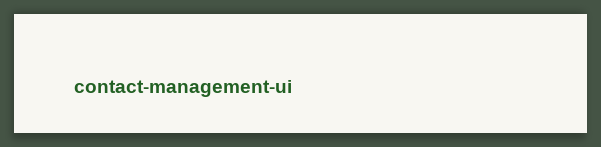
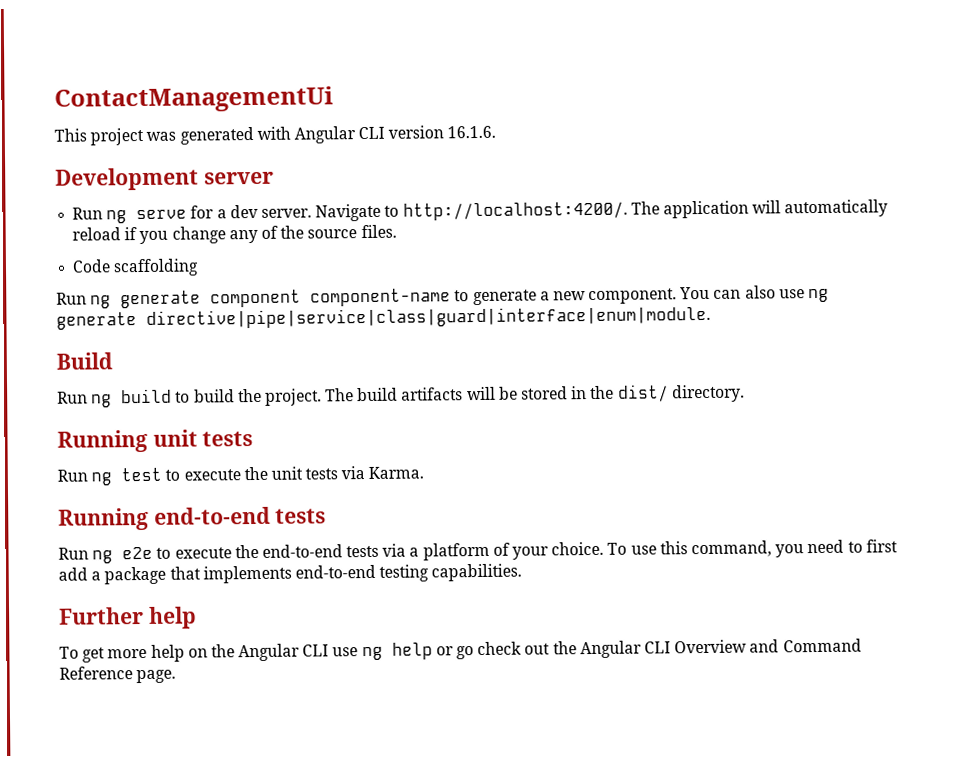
- contact-management-ui
+ ContactManagementUi
+ This project was generated with Angular CLI version 16.1.6.
+ Development server
+ Run ng serve for a dev server. Navigate to http://localhost:4200/. The application will automatically reload if you change any of the source files.
+ Code scaffolding
+ Run ng generate component component-name to generate a new component. You can also use ng generate directive|pipe|service|class|guard|interface|enum|module.
+ Build
+ Run ng build to build the project. The build artifacts will be stored in the dist/ directory.
+ Running unit tests
+ Run ng test to execute the unit tests via Karma.
+ Running end-to-end tests
+ Run ng e2e to execute the end-to-end tests via a platform of your choice. To use this command, you need to first add a package that implements end-to-end testing capabilities.
+ Further help
+ To get more help on the Angular CLI use ng help or go check out the Angular CLI Overview and Command Reference page.

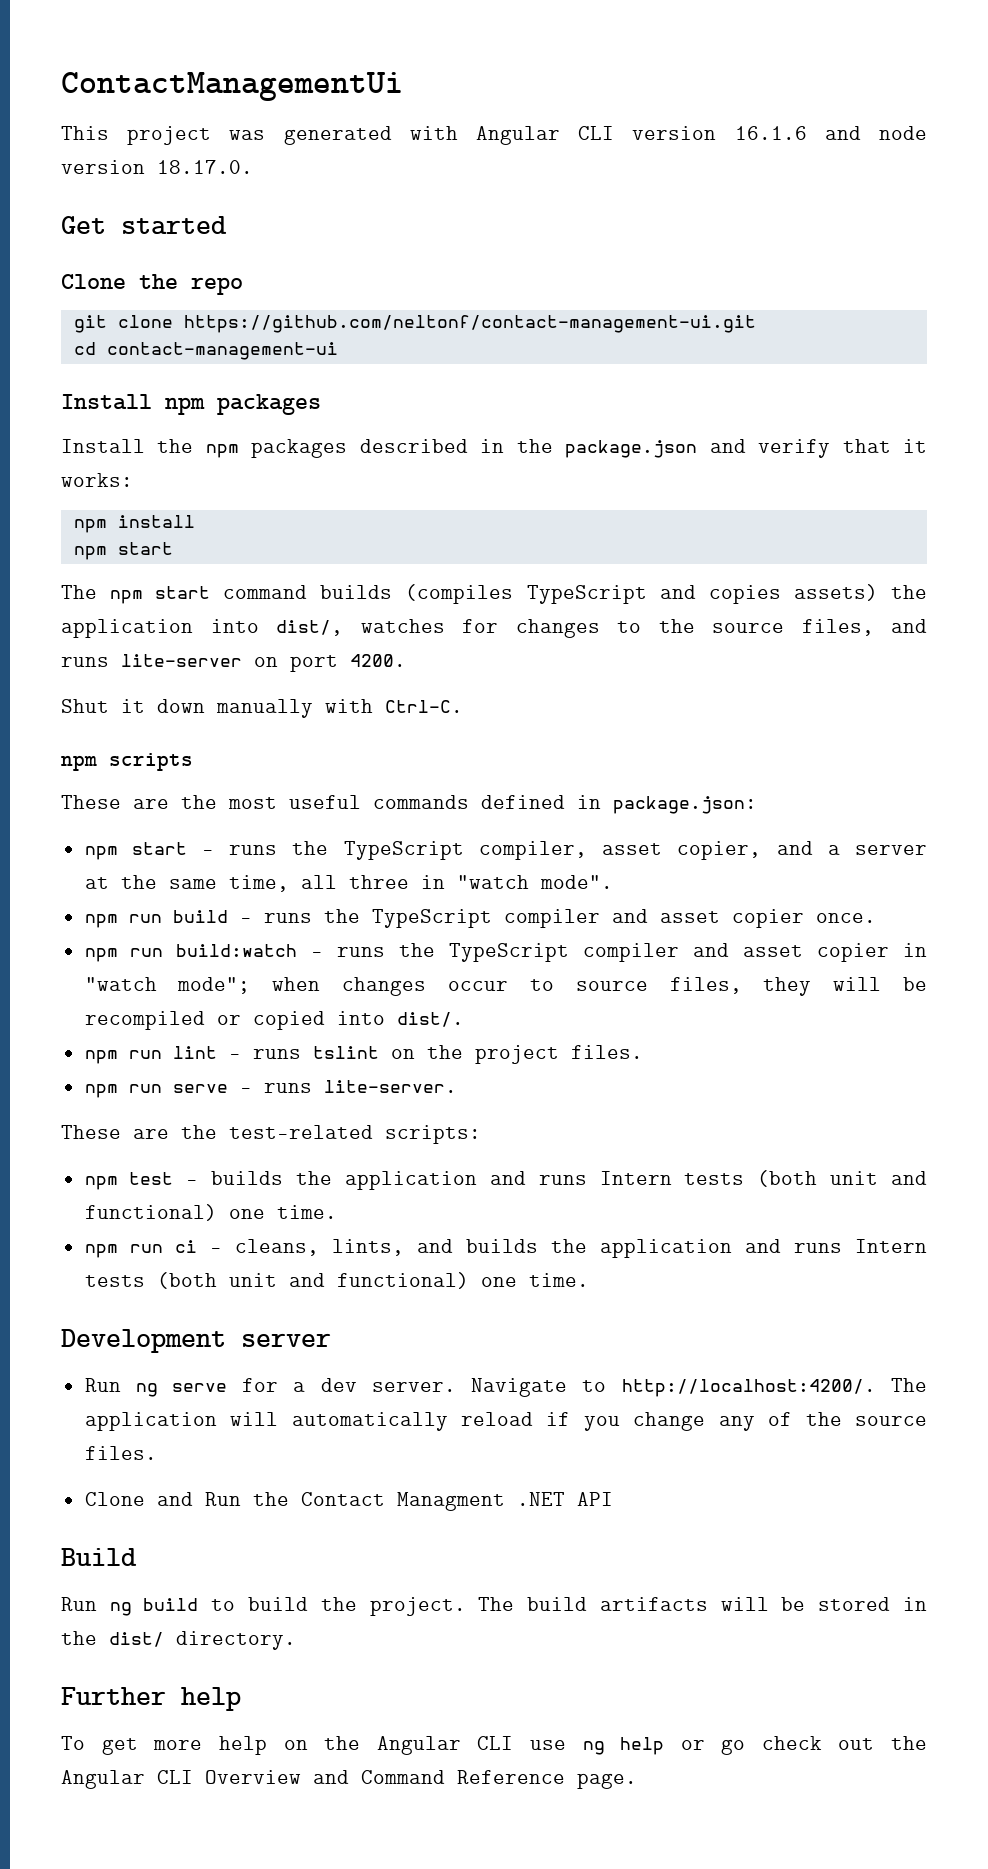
- This project was generated with Angular CLI version 16.1.6.
+ This project was generated with Angular CLI version 16.1.6 and node version 18.17.0.
+ Get started
+ Clone the repo
+ git clone https://github.com/neltonf/contact-management-ui.git
+ cd contact-management-ui
+ Install npm packages
+ Install the npm packages described in the package.json and verify that it works:
+ npm install
+ npm start
+ The npm start command builds (compiles TypeScript and copies assets) the application into dist/, watches for changes to the source files, and runs lite-server on port 4200.
+ Shut it down manually with Ctrl-C.
+ npm scripts
+ These are the most useful commands defined in package.json:
+ npm start - runs the TypeScript compiler, asset copier, and a server at the same time, all three in "watch mode".
+ npm run build - runs the TypeScript compiler and asset copier once.
+ npm run build:watch - runs the TypeScript compiler and asset copier in "watch mode"; when changes occur to source files, they will be recompiled or copied into dist/.
+ npm run lint - runs tslint on the project files.
+ npm run serve - runs lite-server.
+ These are the test-related scripts:
+ npm test - builds the application and runs Intern tests (both unit and functional) one time.
+ npm run ci - cleans, lints, and builds the application and runs Intern tests (both unit and functional) one time.
- Code scaffolding
- Run ng generate component component-name to generate a new component. You can also use ng generate directive|pipe|service|class|guard|interface|enum|module.
+ Clone and Run the Contact Managment .NET API
- Running unit tests
- Run ng test to execute the unit tests via Karma.
- Running end-to-end tests
- Run ng e2e to execute the end-to-end tests via a platform of your choice. To use this command, you need to first add a package that implements end-to-end testing capabilities.

